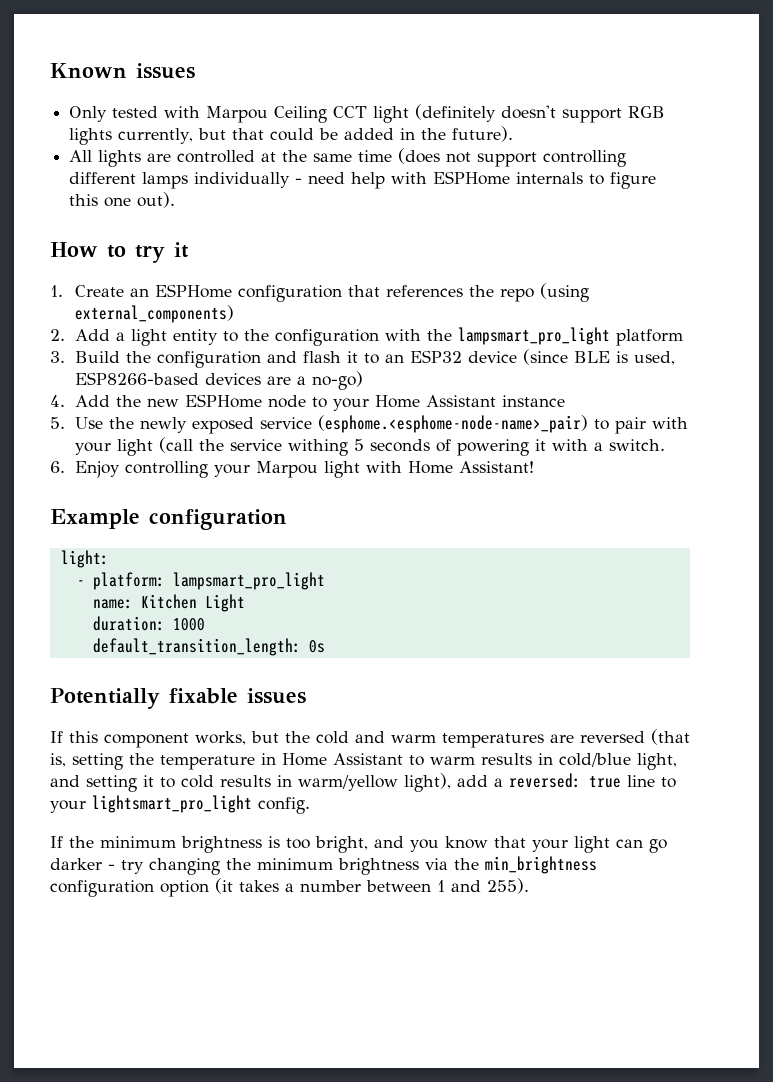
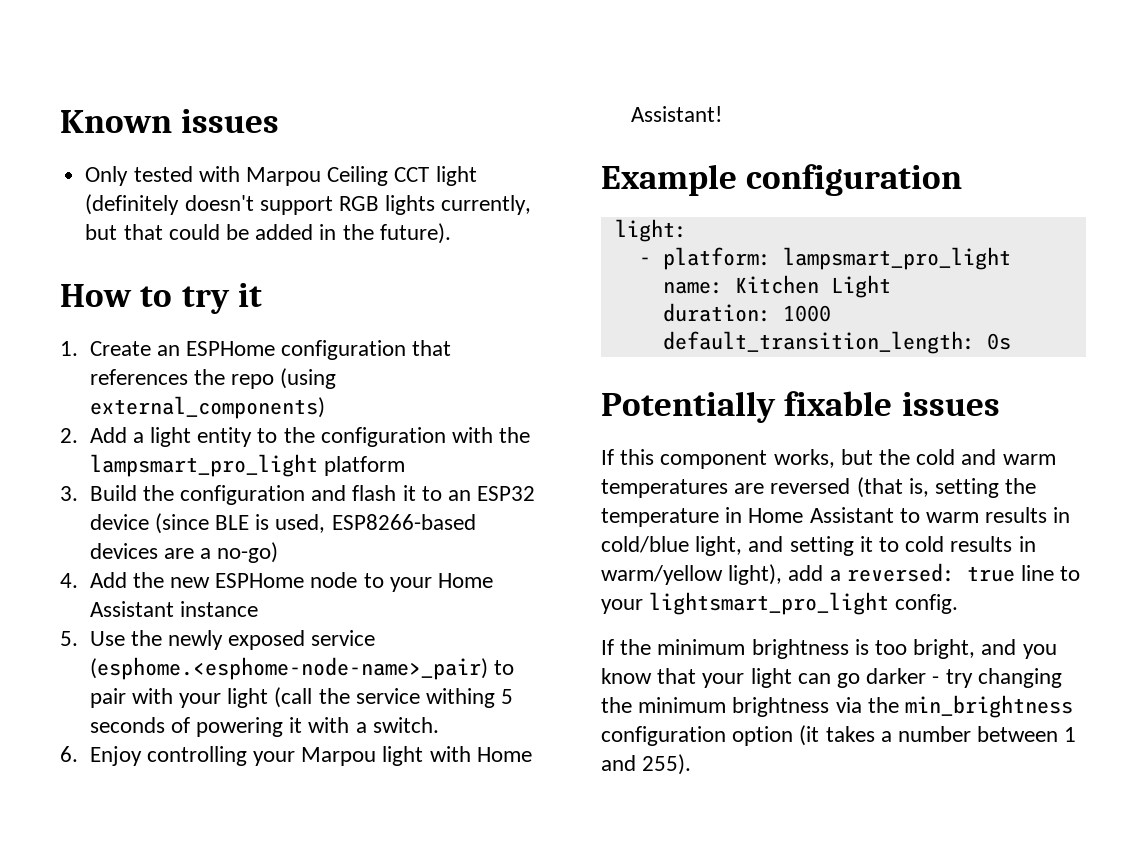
- All lights are controlled at the same time (does not support controlling different lamps individually - need help with ESPHome internals to figure this one out).

